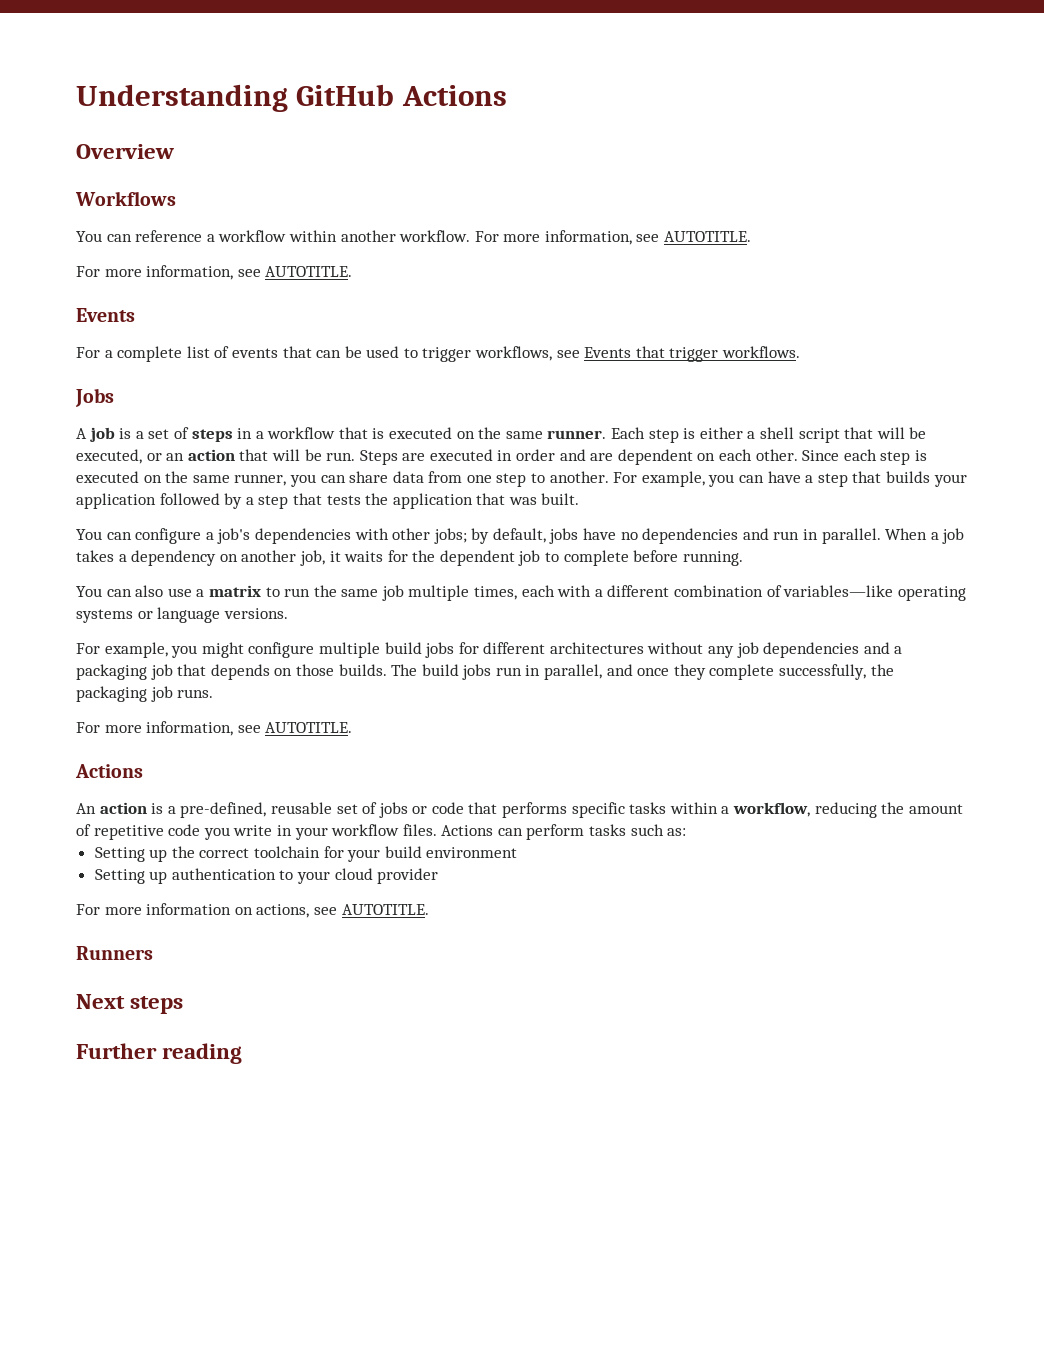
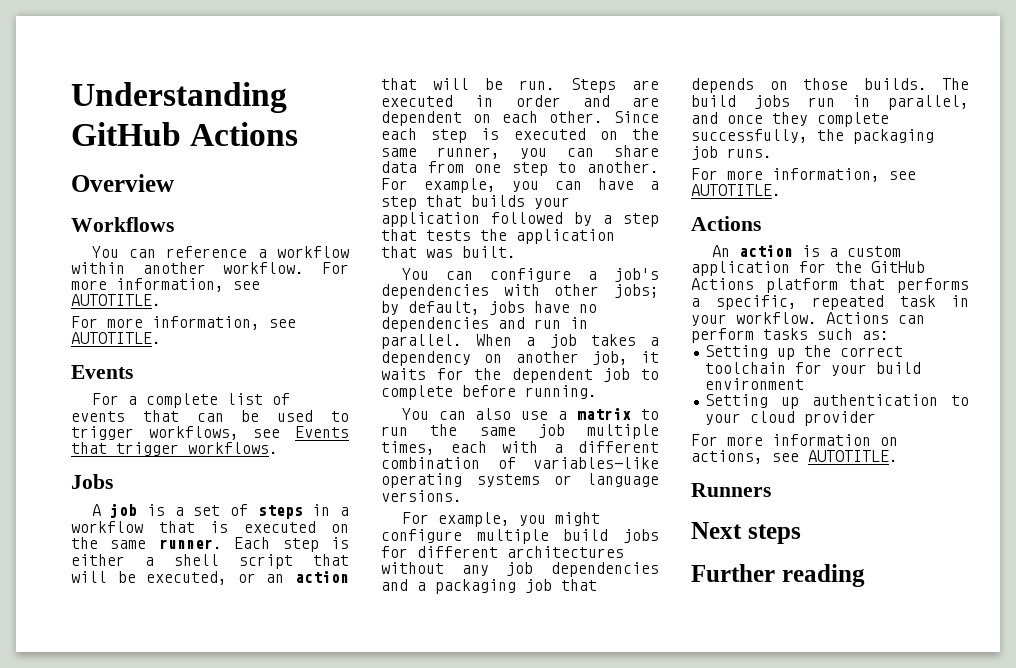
- An action is a pre-defined, reusable set of jobs or code that performs specific tasks within a workflow, reducing the amount of repetitive code you write in your workflow files.
+ An action is a custom application for the GitHub Actions platform that performs a specific, repeated task in your workflow.

